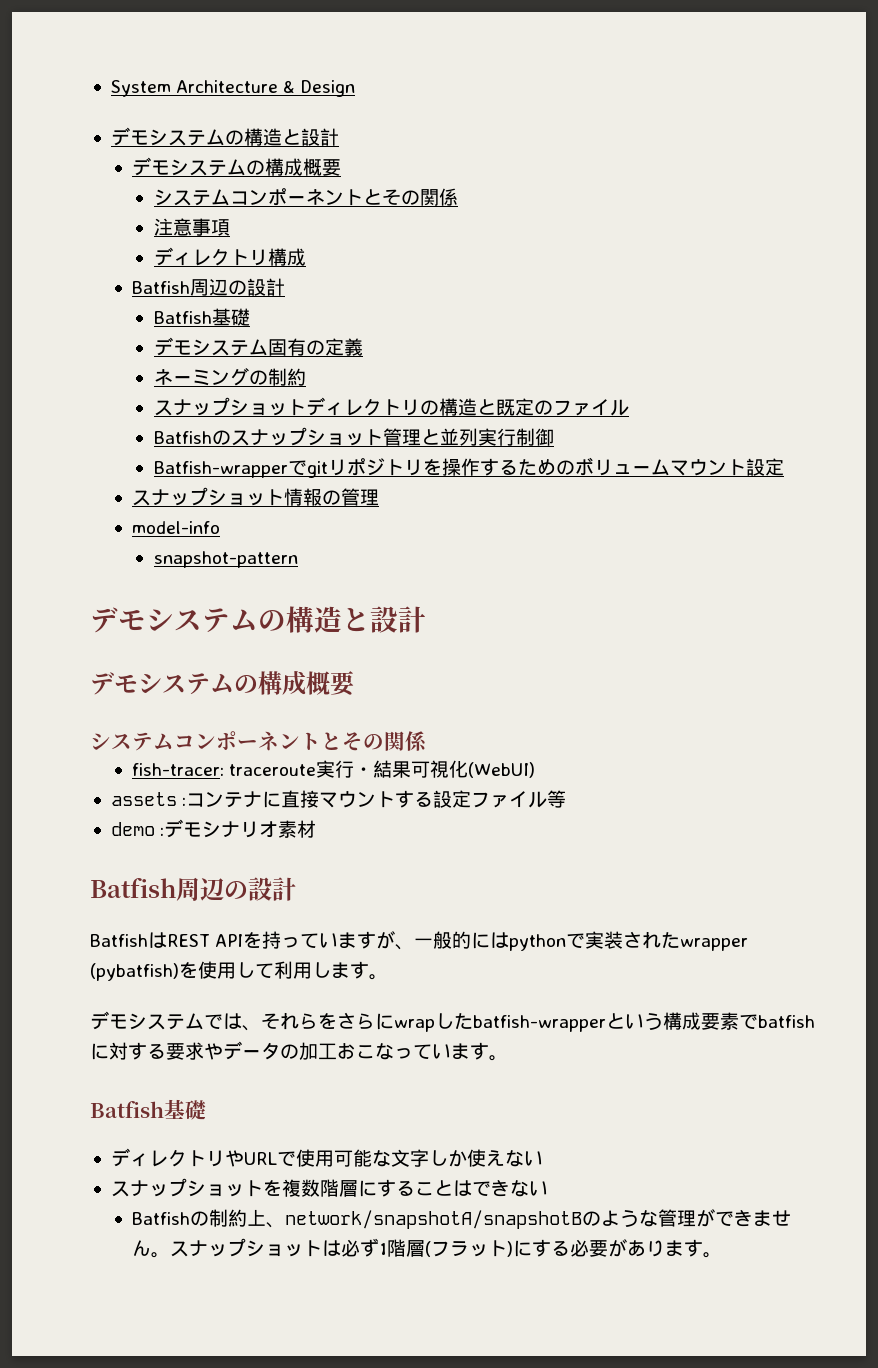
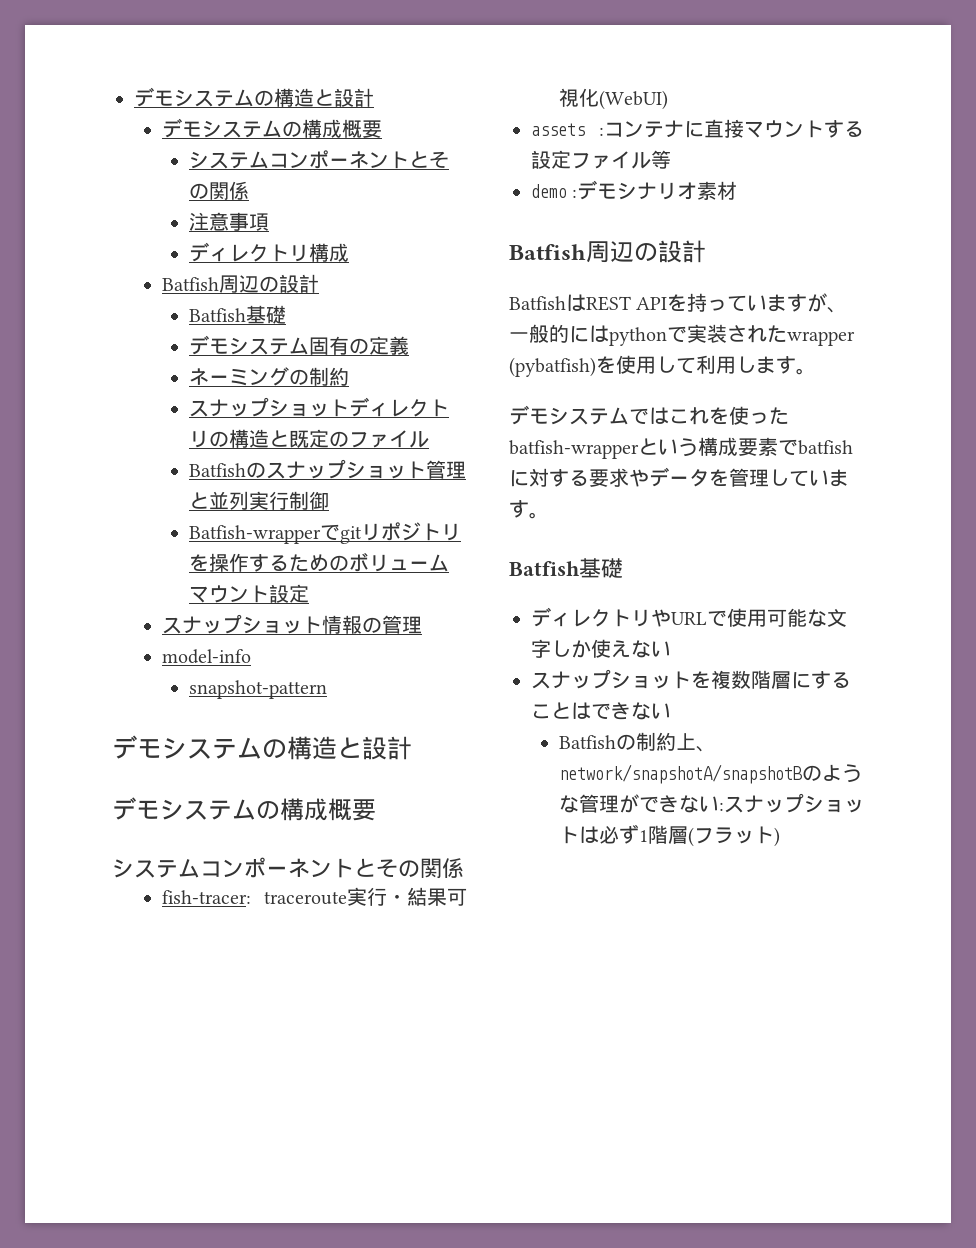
- System Architecture & Design
- デモシステムでは、それらをさらにwrapしたbatfish-wrapperという構成要素でbatfishに対する要求やデータの加工おこなっています。
+ デモシステムではこれを使ったbatfish-wrapperという構成要素でbatfishに対する要求やデータを管理しています。
- Batfishの制約上、network/snapshotA/snapshotBのような管理ができません。スナップショットは必ず1階層(フラット)にする必要があります。
+ Batfishの制約上、network/snapshotA/snapshotBのような管理ができない:スナップショットは必ず1階層(フラット)

